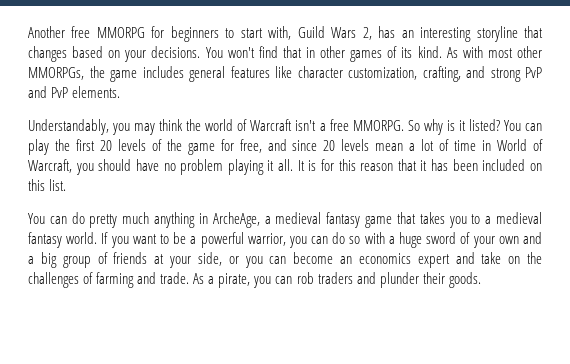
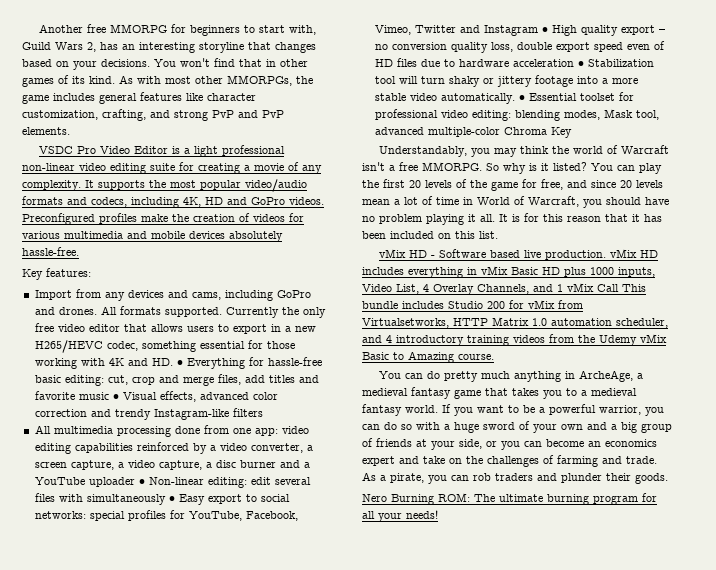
+ VSDC Pro Video Editor is a light professional non-linear video editing suite for creating a movie of any complexity. It supports the most popular video/audio formats and codecs, including 4K, HD and GoPro videos. Preconfigured profiles make the creation of videos for various multimedia and mobile devices absolutely hassle-free.
+ Key features:
+ Import from any devices and cams, including GoPro and drones. All formats supported. Сurrently the only free video editor that allows users to export in a new H265/HEVC codec, something essential for those working with 4K and HD. • Everything for hassle-free basic editing: cut, crop and merge files, add titles and favorite music • Visual effects, advanced color correction and trendy Instagram-like filters
+ All multimedia processing done from one app: video editing capabilities reinforced by a video converter, a screen capture, a video capture, a disc burner and a YouTube uploader • Non-linear editing: edit several files with simultaneously • Easy export to social networks: special profiles for YouTube, Facebook, Vimeo, Twitter and Instagram • High quality export – no conversion quality loss, double export speed even of HD files due to hardware acceleration • Stabilization tool will turn shaky or jittery footage into a more stable video automatically. • Essential toolset for professional video editing: blending modes, Mask tool, advanced multiple-color Chroma Key
+ vMix HD - Software based live production. vMix HD includes everything in vMix Basic HD plus 1000 inputs, Video List, 4 Overlay Channels, and 1 vMix Call This bundle includes Studio 200 for vMix from Virtualsetworks, HTTP Matrix 1.0 automation scheduler, and 4 introductory training videos from the Udemy vMix Basic to Amazing course.
+ Nero Burning ROM: The ultimate burning program for all your needs!

